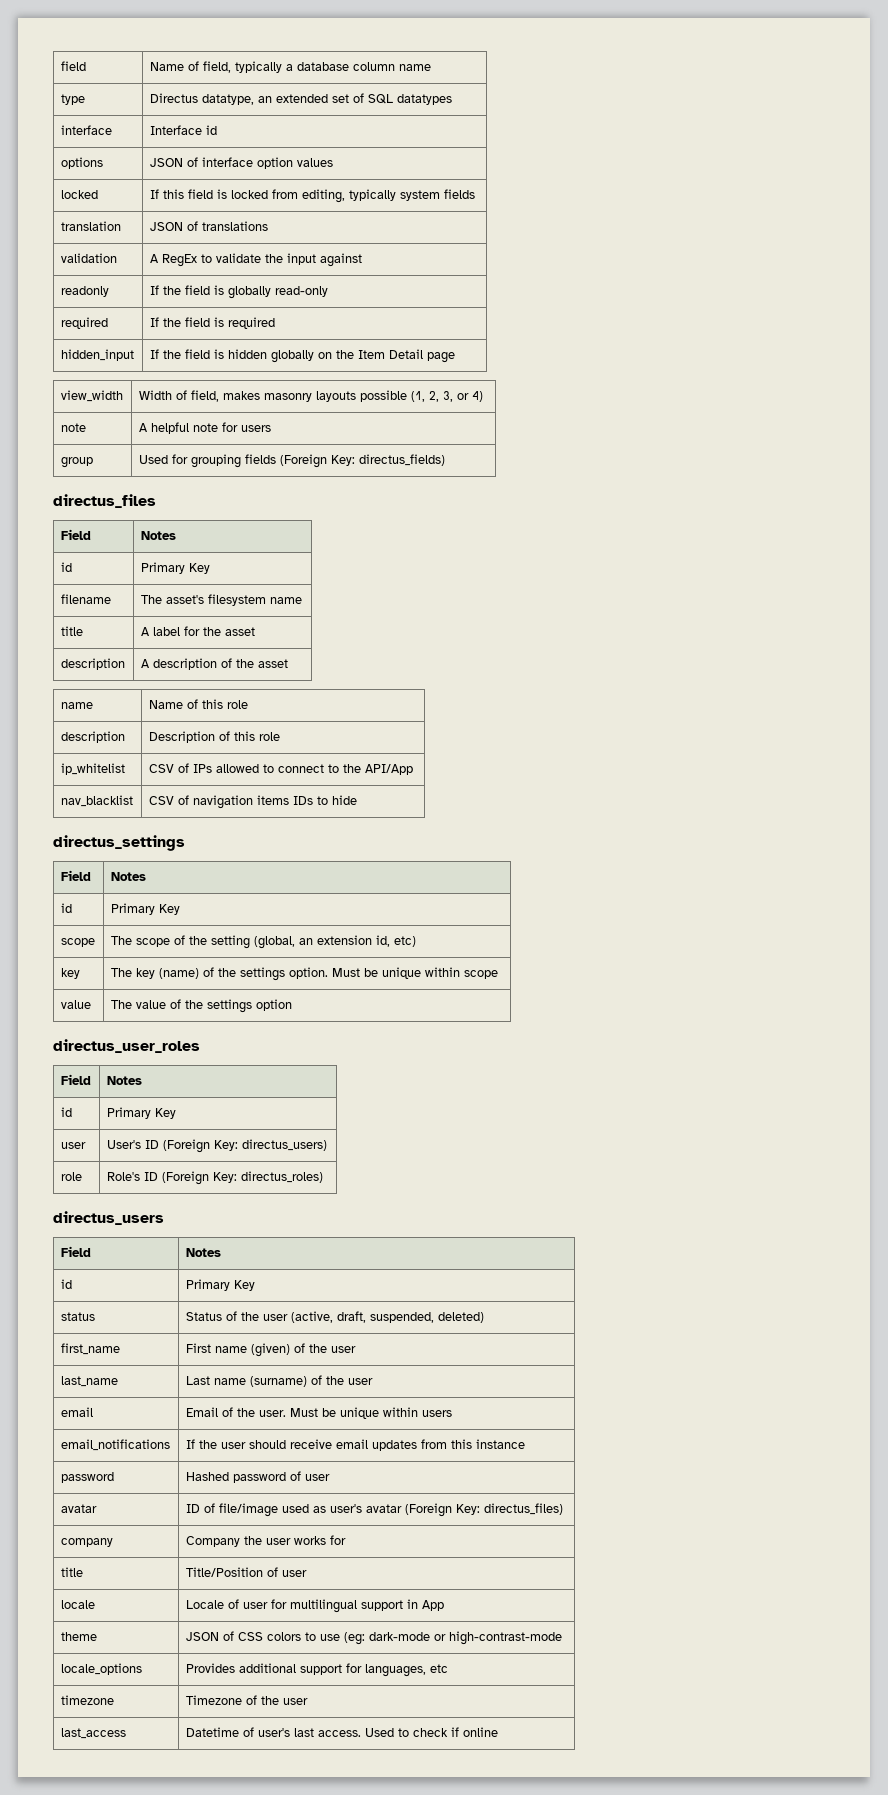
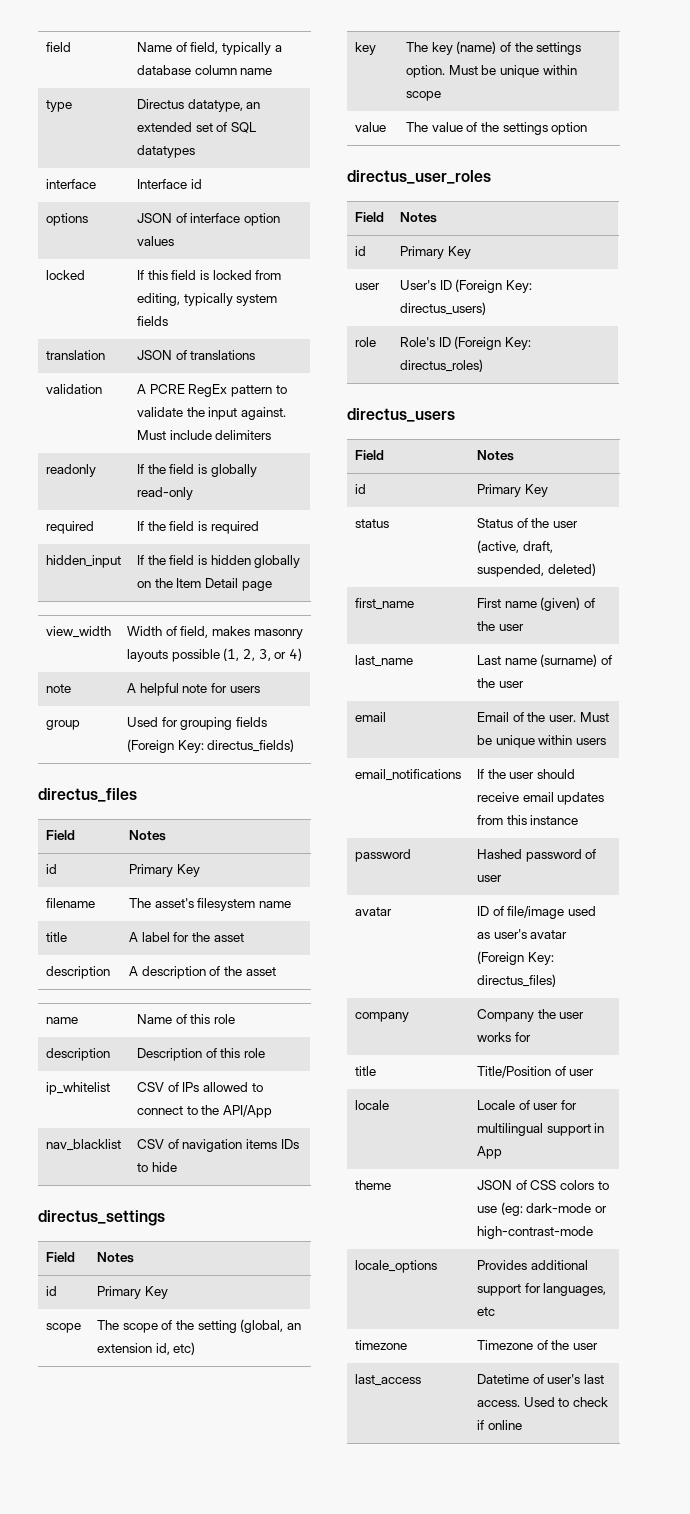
- validation | A RegEx to validate the input against
+ validation | A PCRE RegEx pattern to validate the input against. Must include delimiters

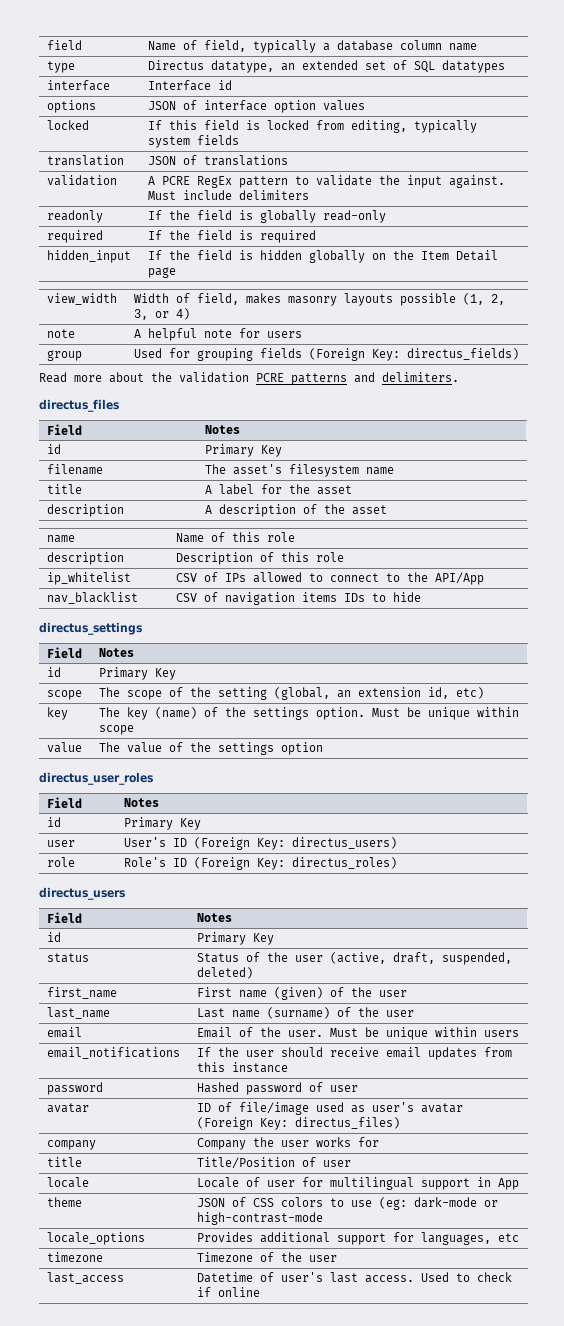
+ Read more about the validation PCRE patterns and delimiters.

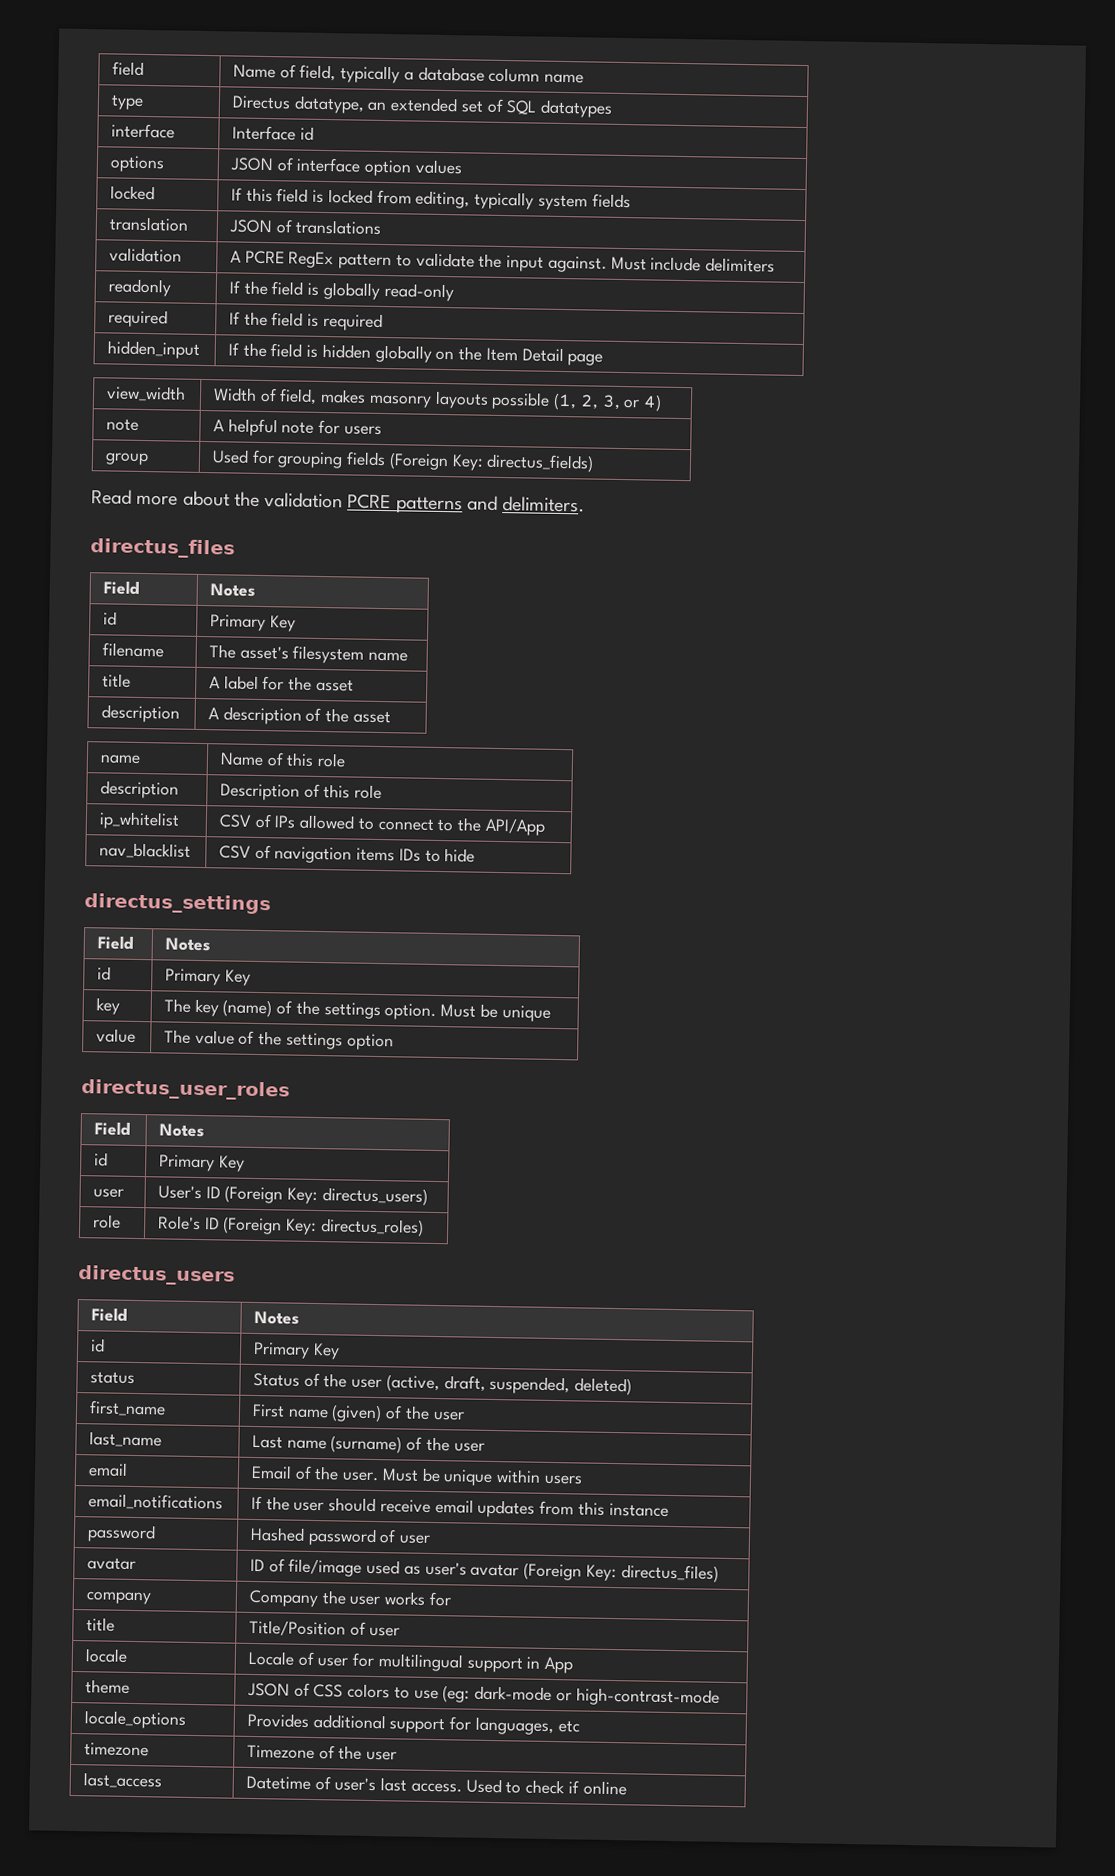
- scope | The scope of the setting (global, an extension id, etc)
- key | The key (name) of the settings option. Must be unique within scope
+ key | The key (name) of the settings option. Must be unique

